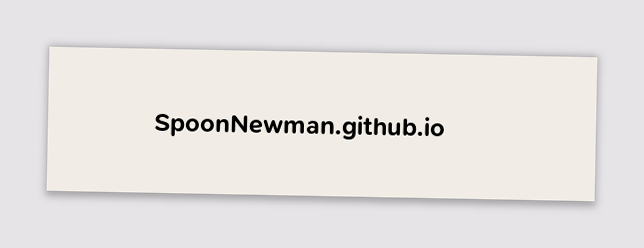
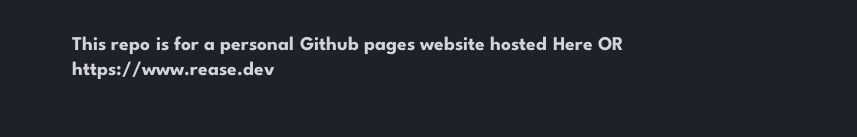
- SpoonNewman.github.io
+ This repo is for a personal Github pages website hosted Here OR https://www.rease.dev

